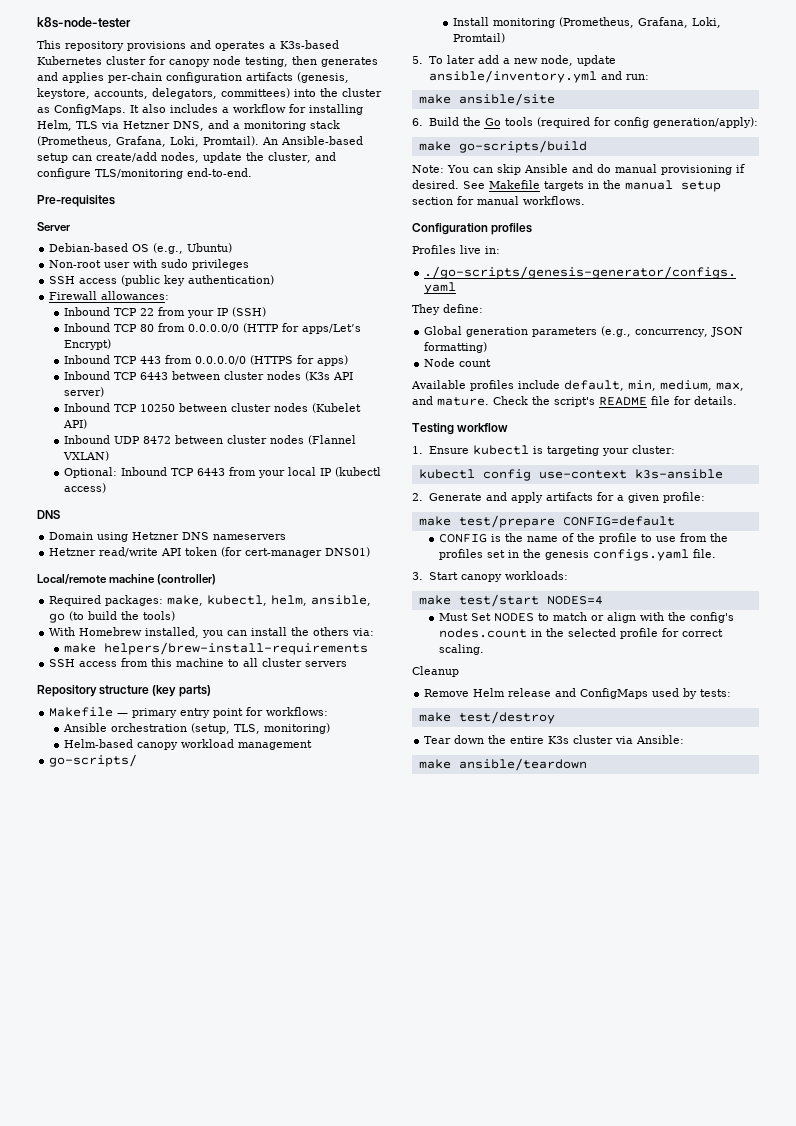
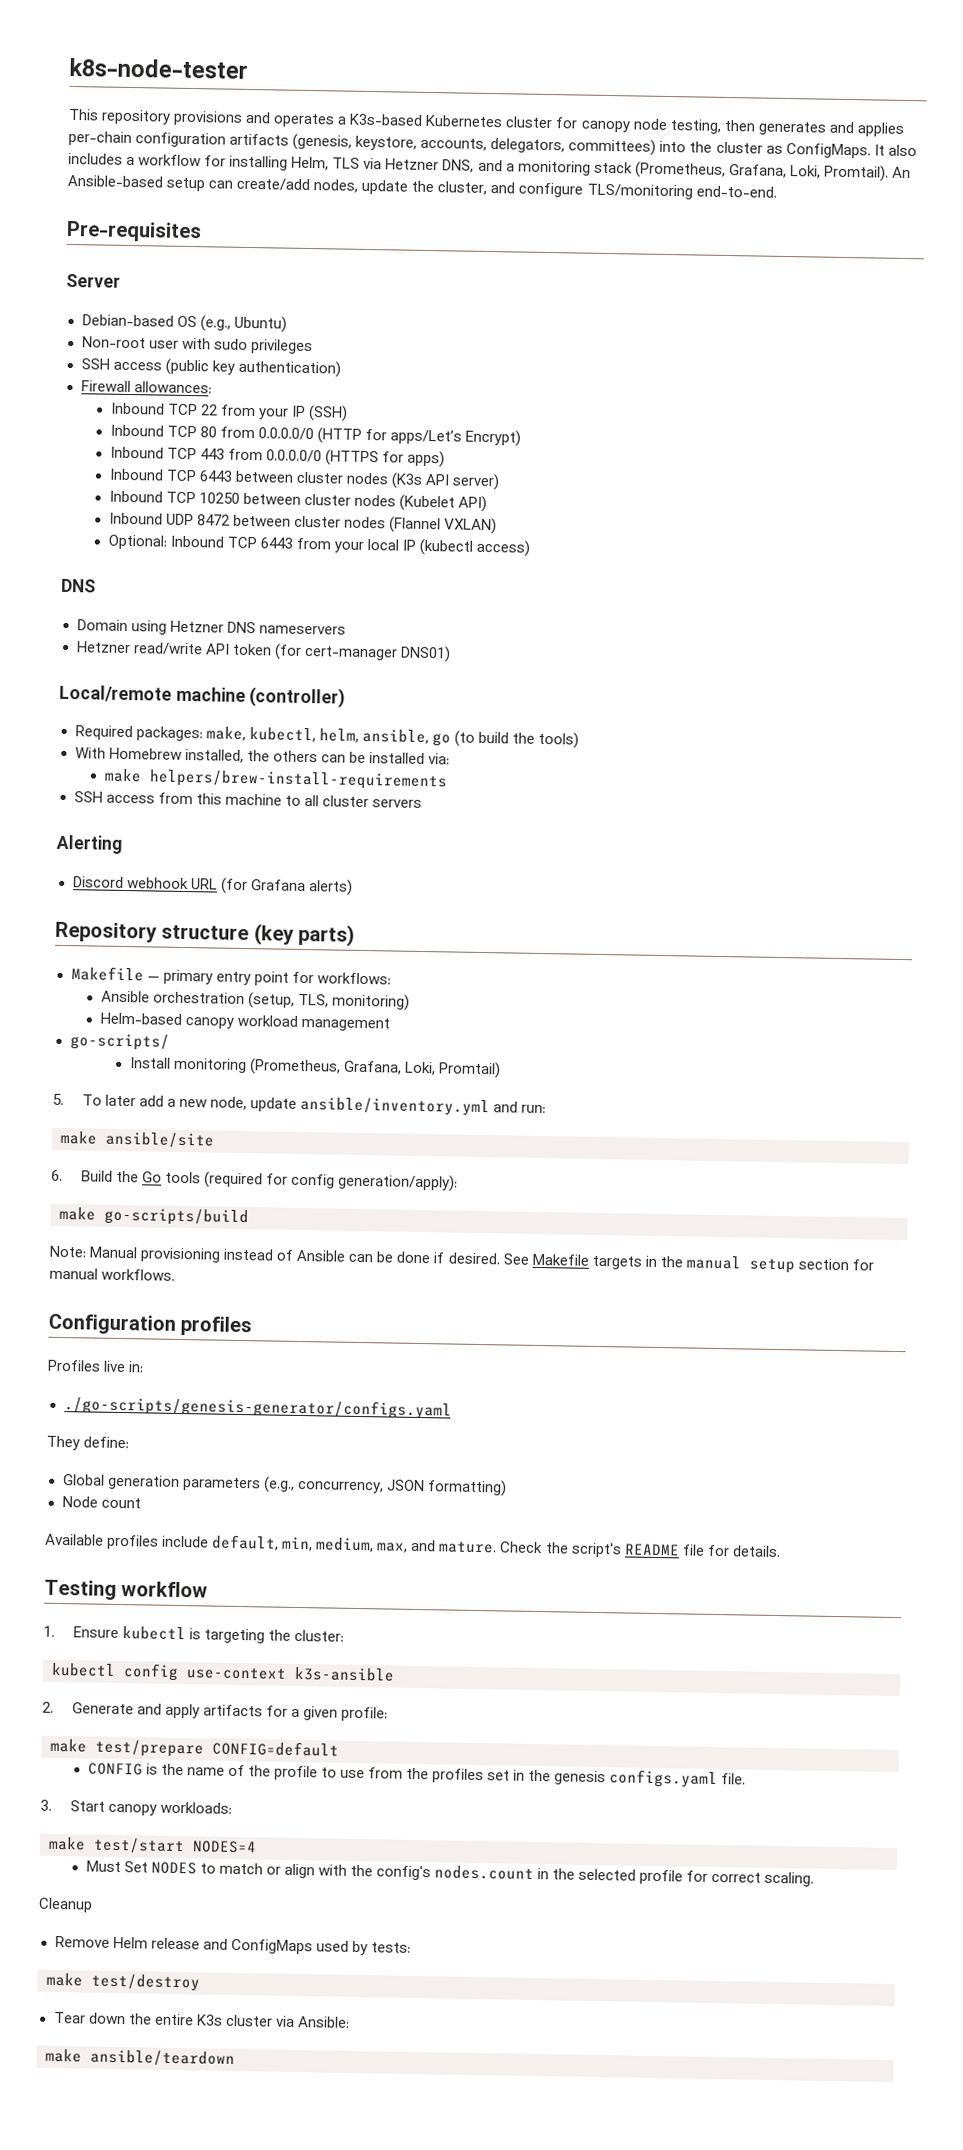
- With Homebrew installed, you can install the others via:
+ With Homebrew installed, the others can be installed via:
+ Alerting
+ Discord webhook URL (for Grafana alerts)
- Note: You can skip Ansible and do manual provisioning if desired.
+ Note: Manual provisioning instead of Ansible can be done if desired.
- 1. Ensure kubectl is targeting your cluster:
+ 1. Ensure kubectl is targeting the cluster:

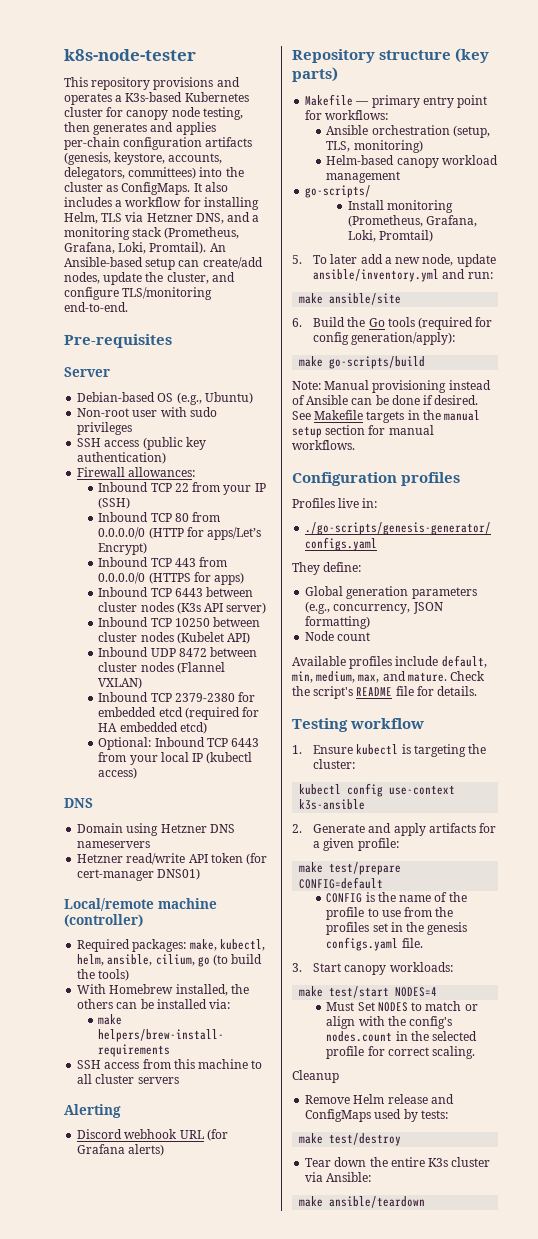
+ Inbound TCP 2379-2380 for embedded etcd (required for HA embedded etcd)
- Required packages: make, kubectl, helm, ansible, go (to build the tools)
+ Required packages: make, kubectl, helm, ansible, cilium, go (to build the tools)

